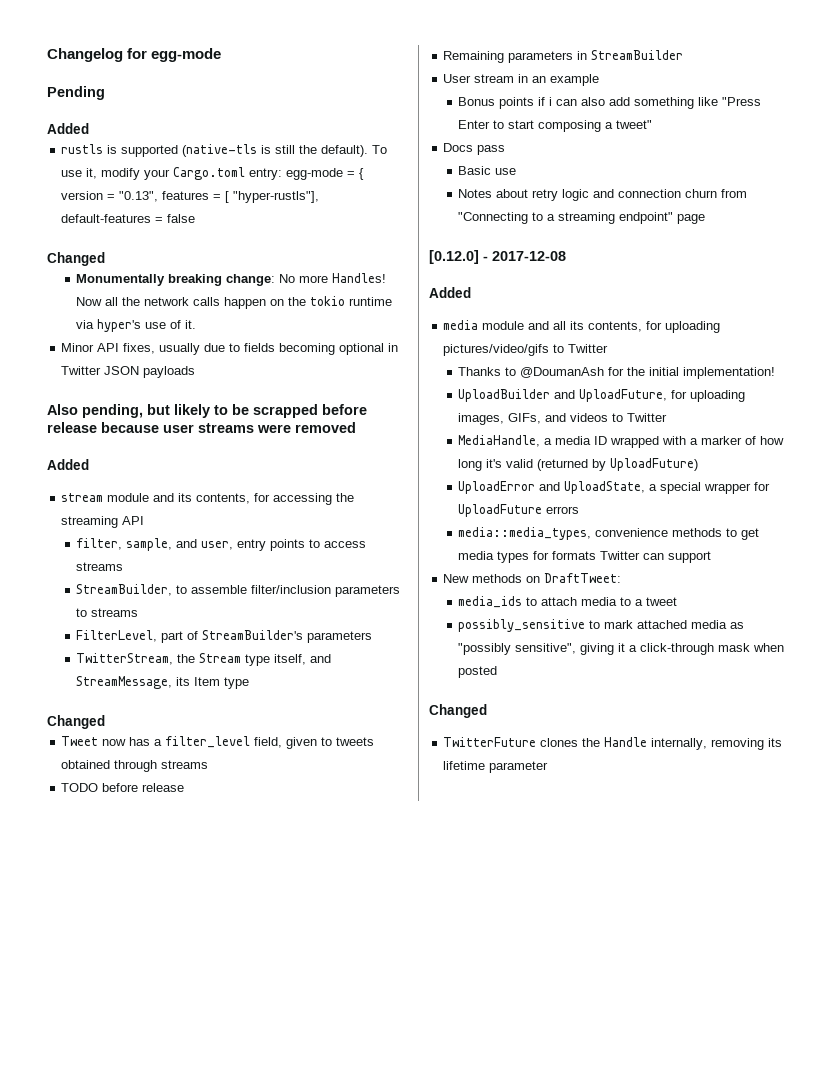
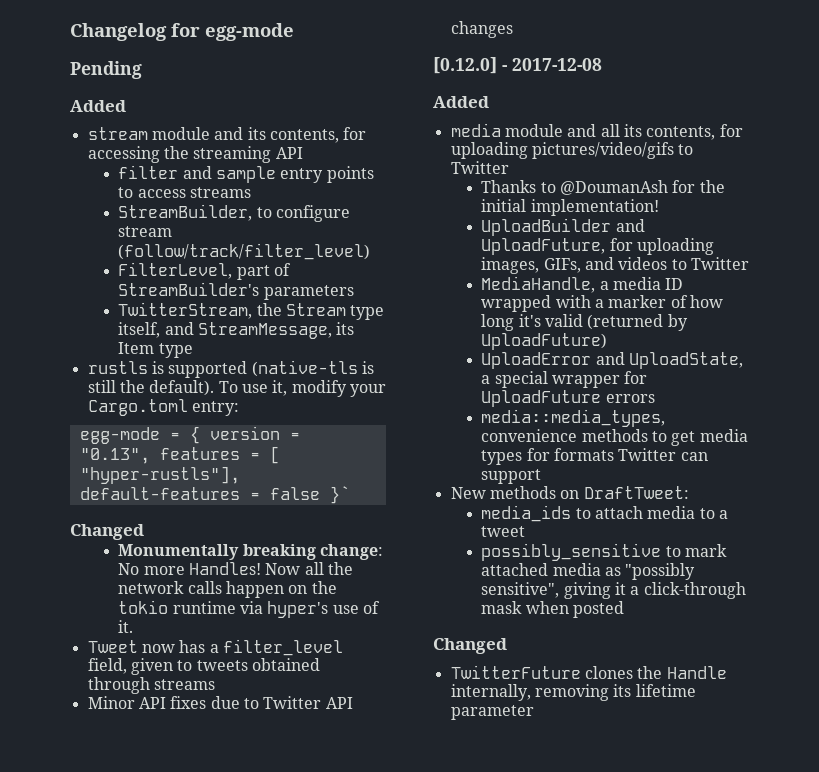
+ stream module and its contents, for accessing the streaming API
+ filter and sample entry points to access streams
+ StreamBuilder, to configure stream (follow/track/filter_level)
+ FilterLevel, part of StreamBuilder's parameters
+ TwitterStream, the Stream type itself, and StreamMessage, its Item type
- To use it, modify your Cargo.toml entry: egg-mode = { version = "0.13", features = [ "hyper-rustls"], default-features = false
+ To use it, modify your Cargo.toml entry:
+ egg-mode = { version = "0.13", features = [ "hyper-rustls"], default-features = false }`
- Minor API fixes, usually due to fields becoming optional in Twitter JSON payloads
- Also pending, but likely to be scrapped before release because user streams were removed
- Added
- stream module and its contents, for accessing the streaming API
- filter, sample, and user, entry points to access streams
- StreamBuilder, to assemble filter/inclusion parameters to streams
- FilterLevel, part of StreamBuilder's parameters
- TwitterStream, the Stream type itself, and StreamMessage, its Item type
- Changed
- TODO before release
- Remaining parameters in StreamBuilder
- User stream in an example
- Bonus points if i can also add something like "Press Enter to start composing a tweet"
- Docs pass
- Basic use
- Notes about retry logic and connection churn from "Connecting to a streaming endpoint" page
+ Minor API fixes due to Twitter API changes

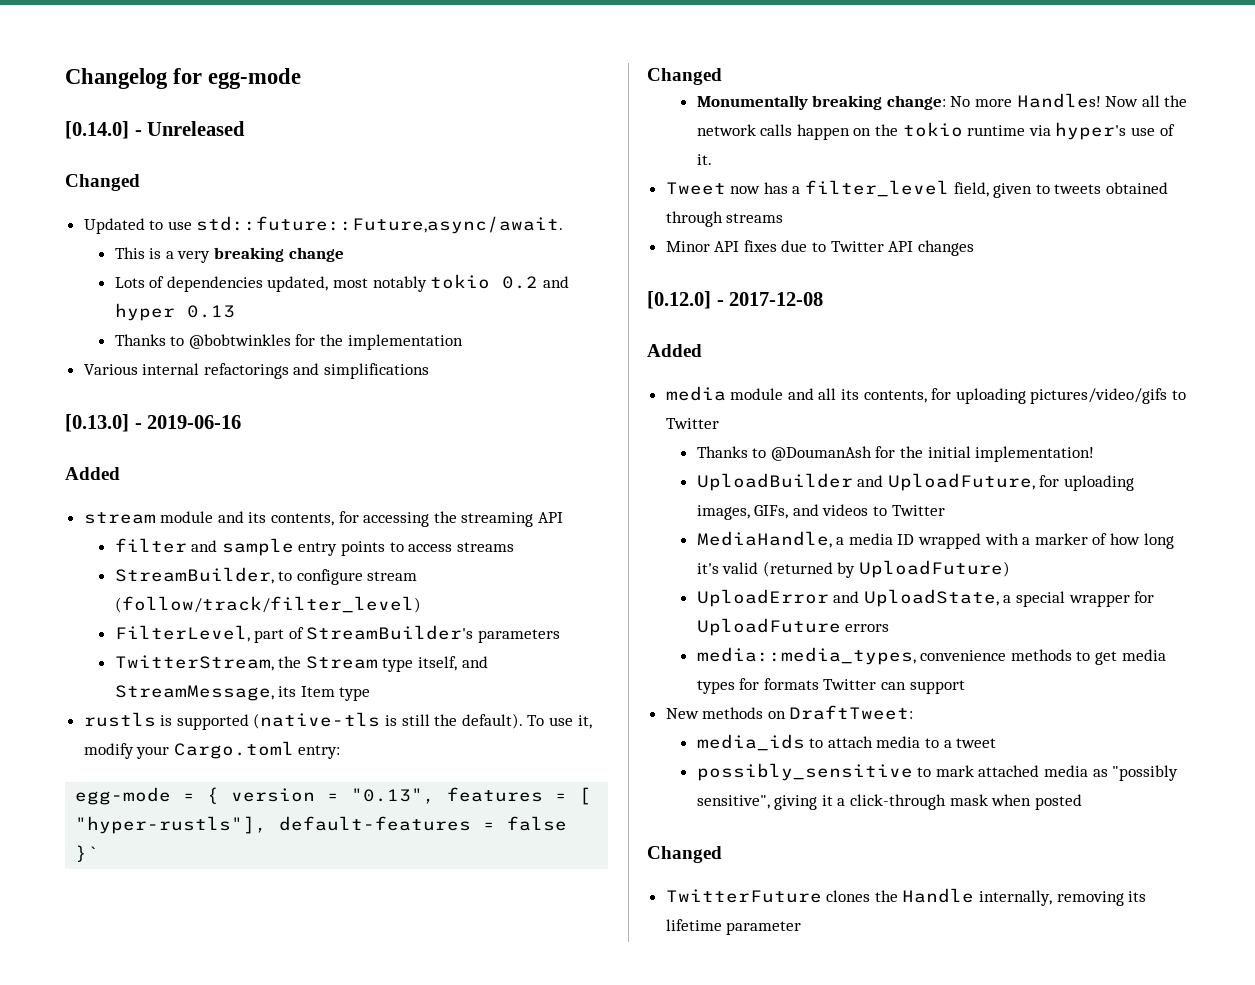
- Pending
+ [0.14.0] - Unreleased
+ Changed
+ Updated to use std::future::Future,async/await.
+ This is a very breaking change
+ Lots of dependencies updated, most notably tokio 0.2 and hyper 0.13
+ Thanks to @bobtwinkles for the implementation
+ Various internal refactorings and simplifications
+ [0.13.0] - 2019-06-16

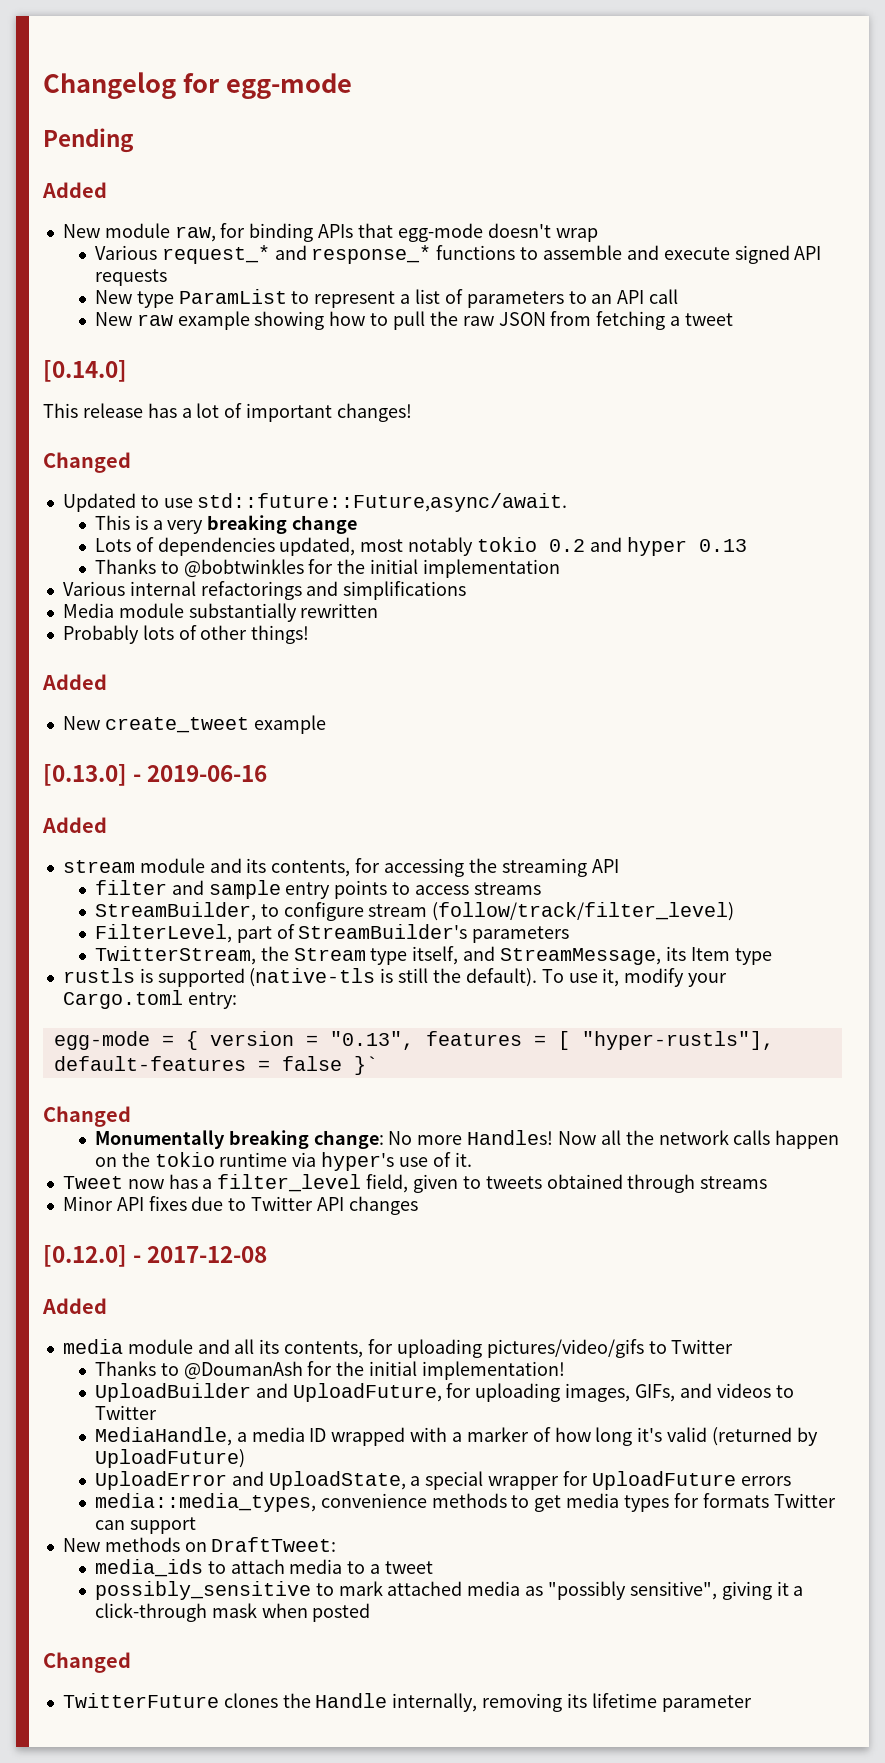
- [0.14.0] - Unreleased
+ Pending
+ Added
+ New module raw, for binding APIs that egg-mode doesn't wrap
+ Various request_* and response_* functions to assemble and execute signed API requests
+ New type ParamList to represent a list of parameters to an API call
+ New raw example showing how to pull the raw JSON from fetching a tweet
+ [0.14.0]
+ This release has a lot of important changes!
- Thanks to @bobtwinkles for the implementation
+ Thanks to @bobtwinkles for the initial implementation
+ Media module substantially rewritten
+ Probably lots of other things!
+ Added
+ New create_tweet example

